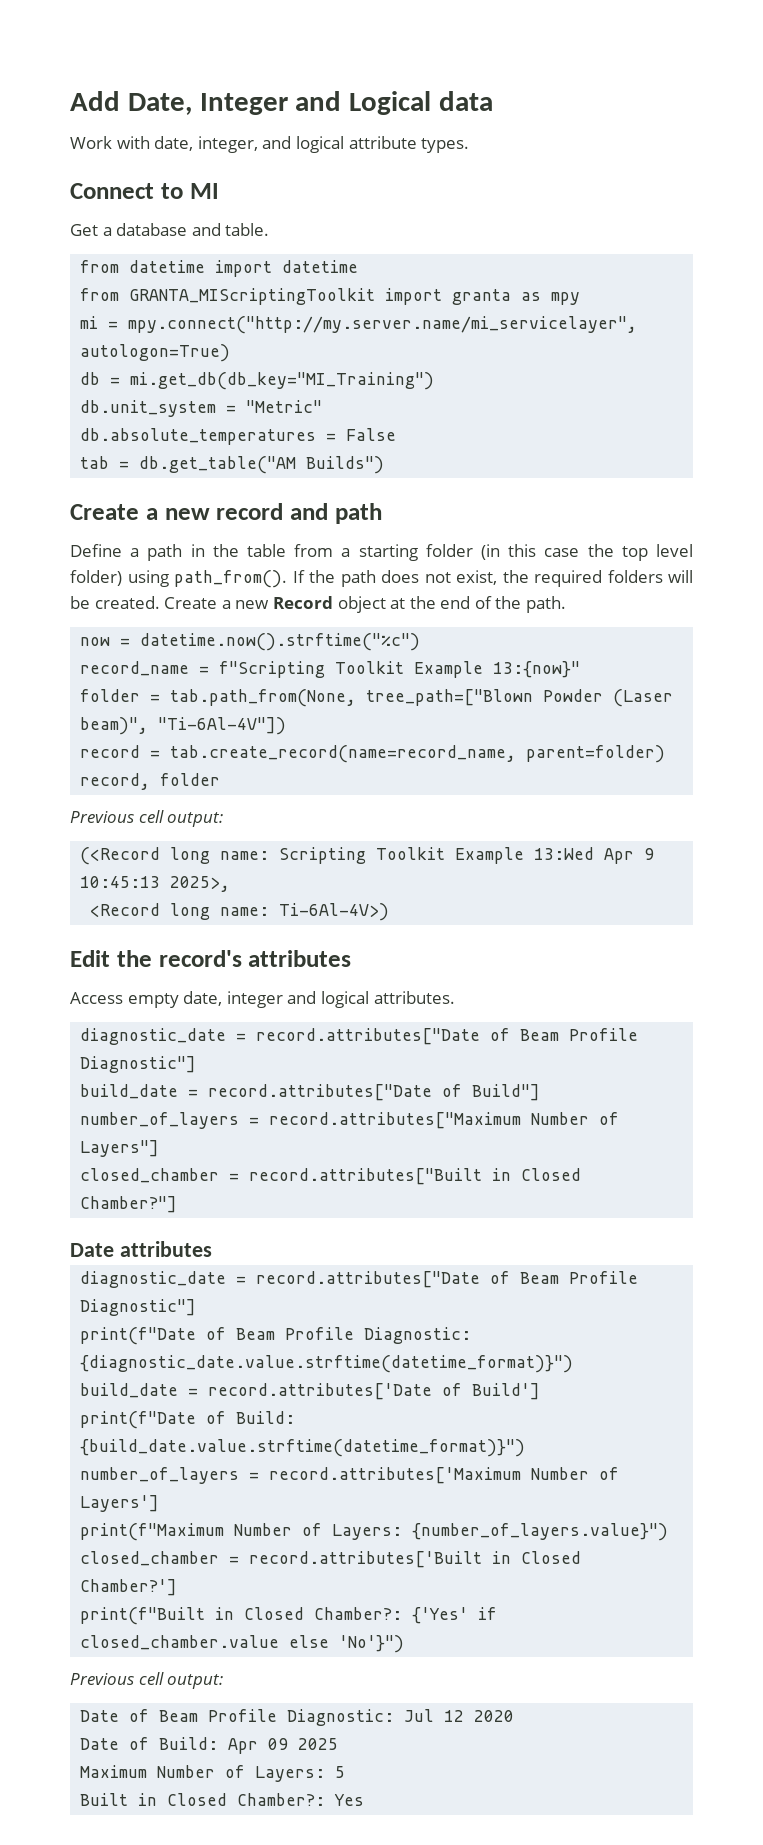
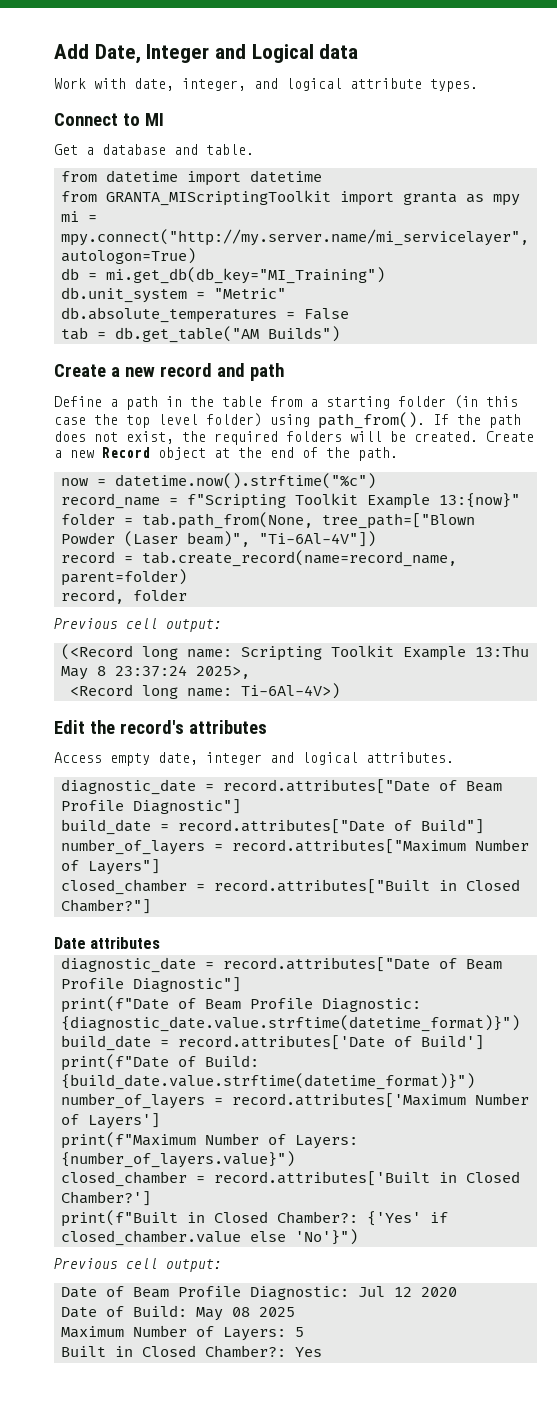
- (<Record long name: Scripting Toolkit Example 13:Wed Apr 9 10:45:13 2025>,
+ (<Record long name: Scripting Toolkit Example 13:Thu May 8 23:37:24 2025>,
- Date of Build: Apr 09 2025
+ Date of Build: May 08 2025

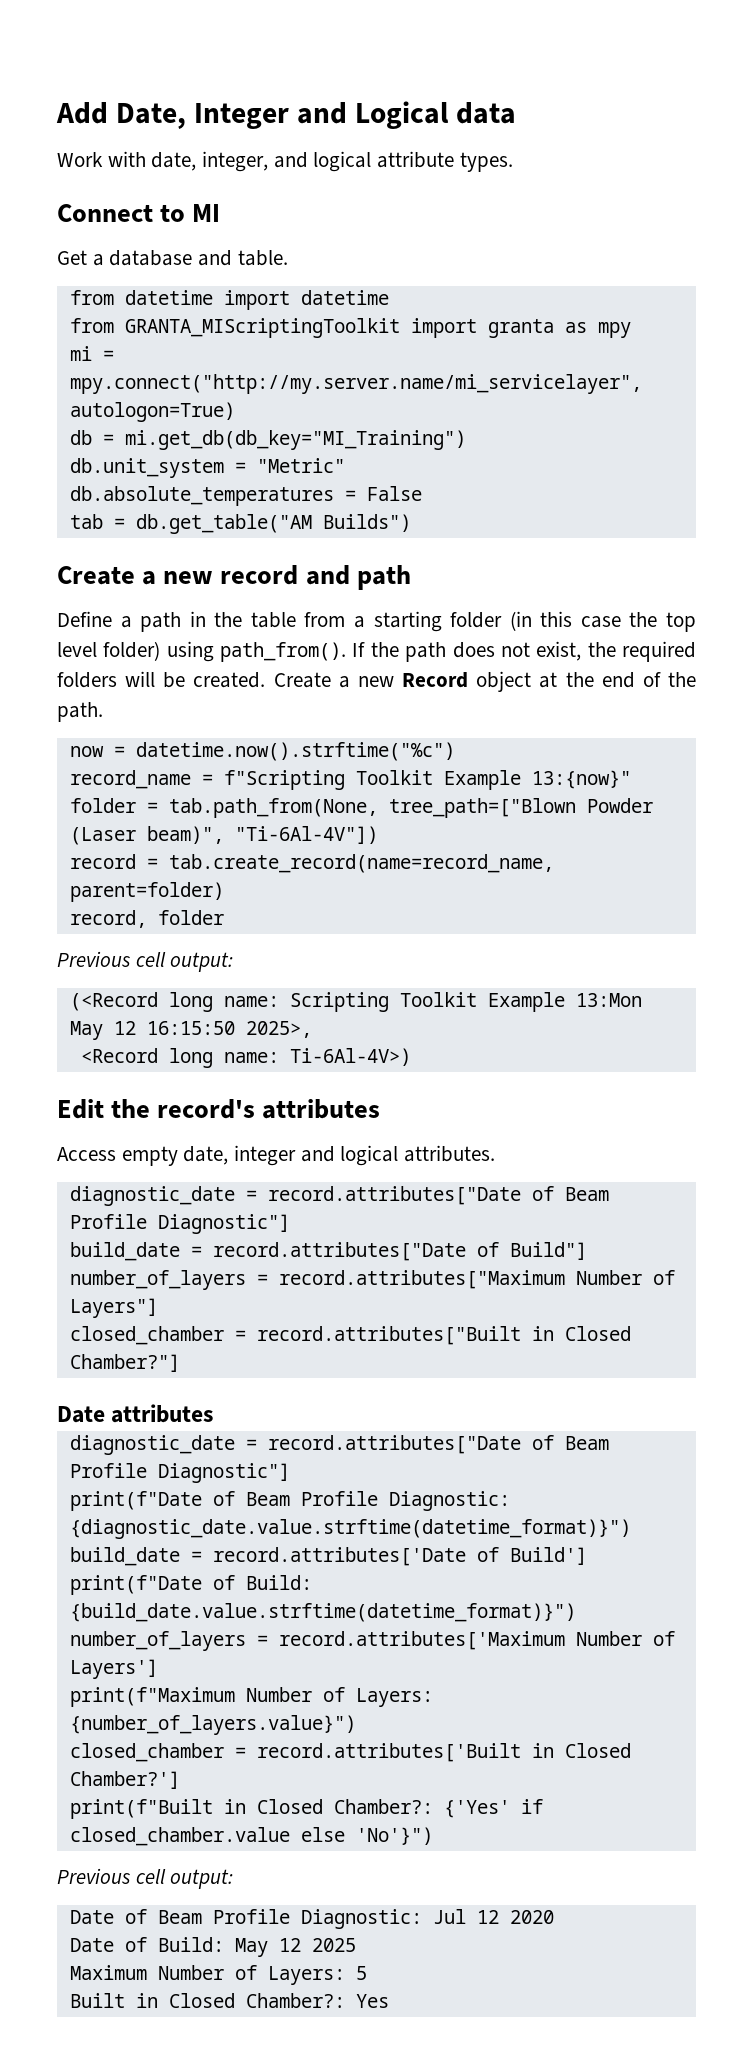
- (<Record long name: Scripting Toolkit Example 13:Thu May 8 23:37:24 2025>,
+ (<Record long name: Scripting Toolkit Example 13:Mon May 12 16:15:50 2025>,
- Date of Build: May 08 2025
+ Date of Build: May 12 2025

